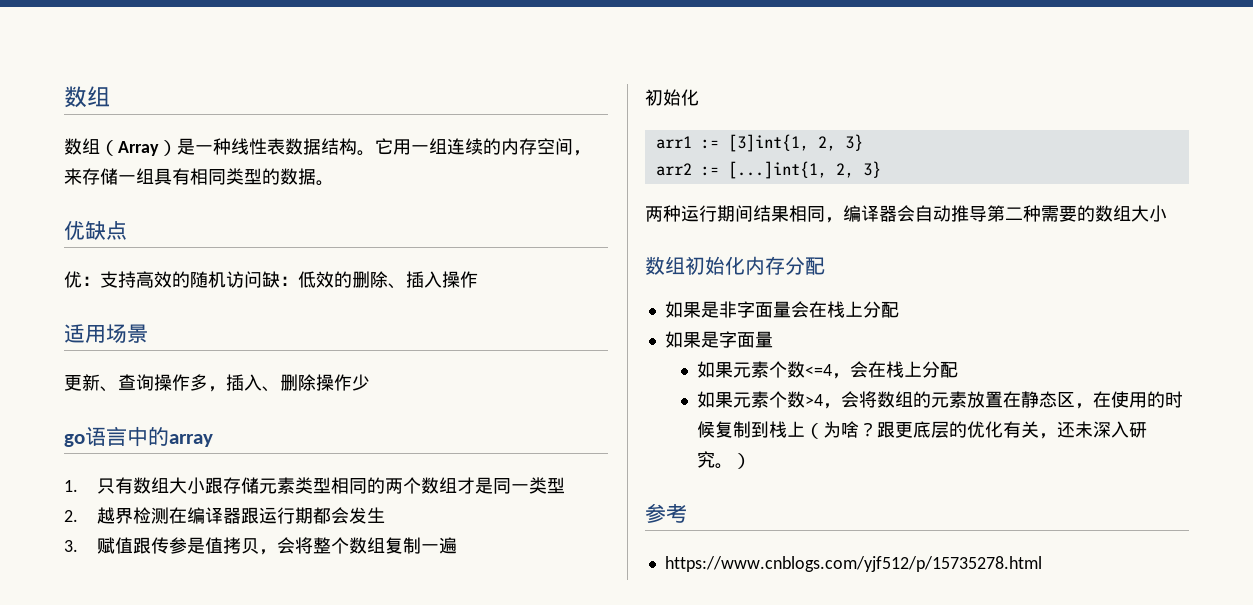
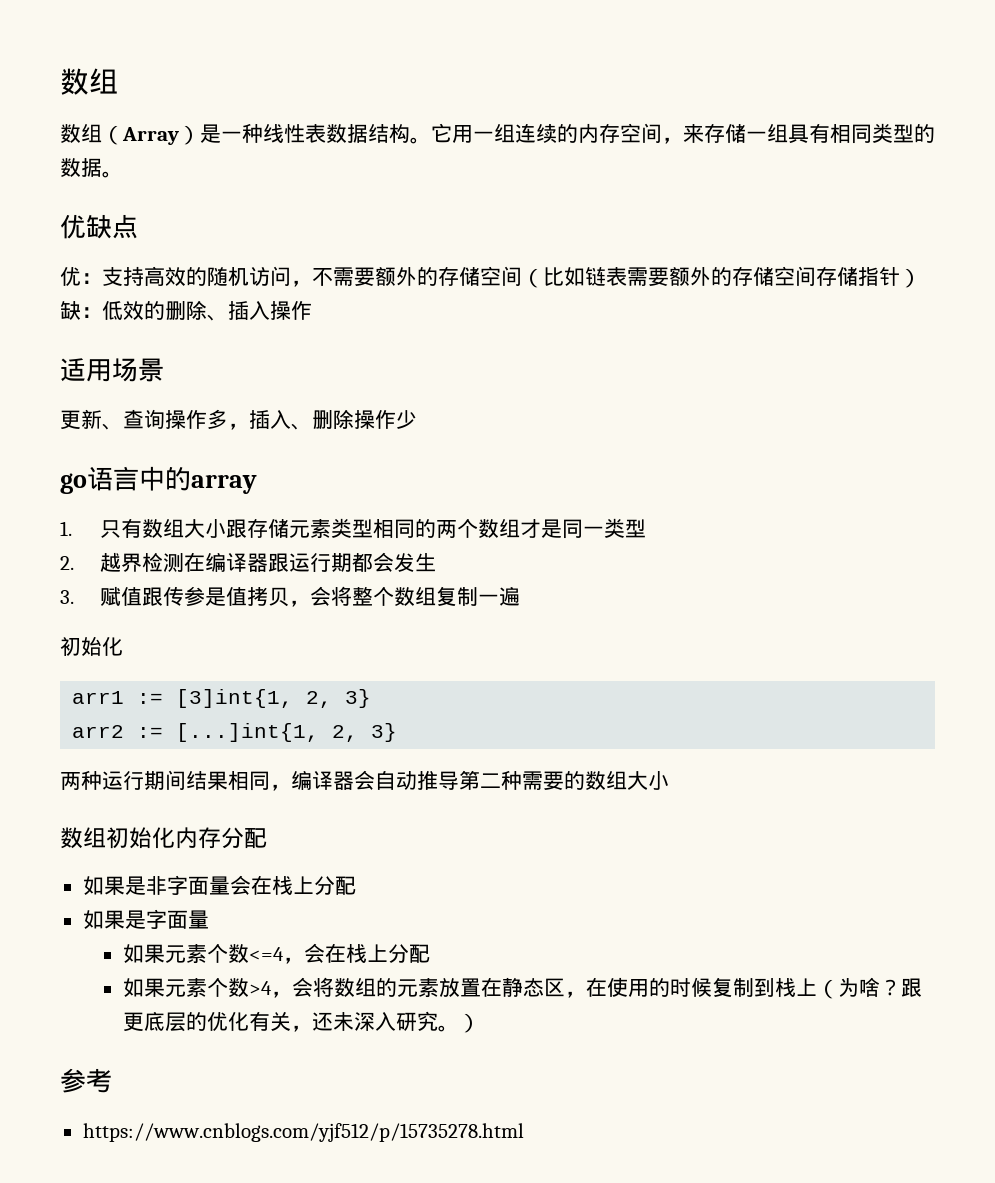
- 优：支持高效的随机访问缺：低效的删除、插入操作
+ 优：支持高效的随机访问，不需要额外的存储空间（比如链表需要额外的存储空间存储指针）缺：低效的删除、插入操作

